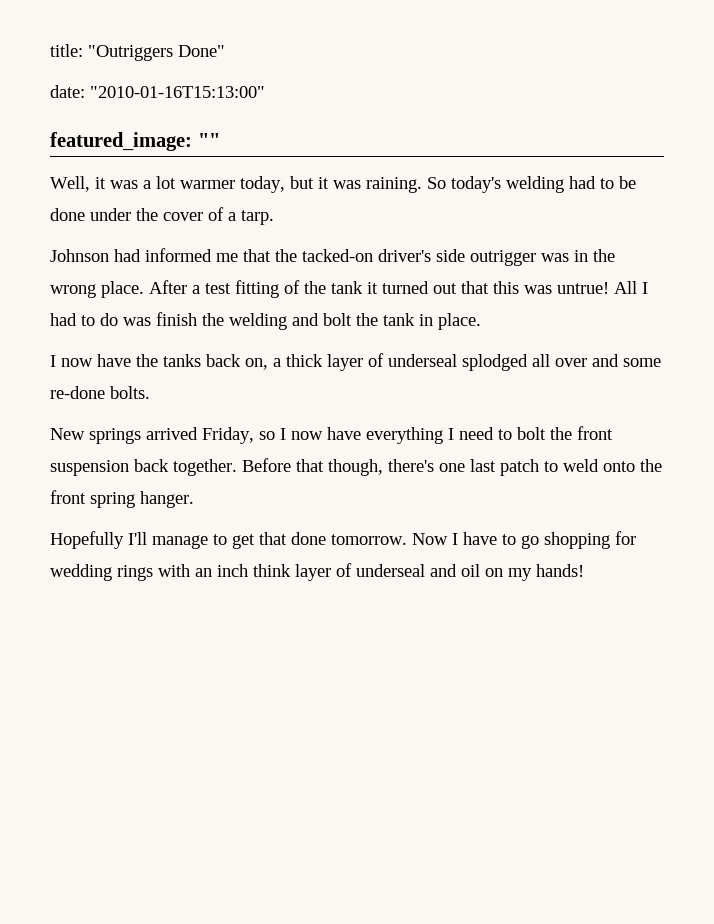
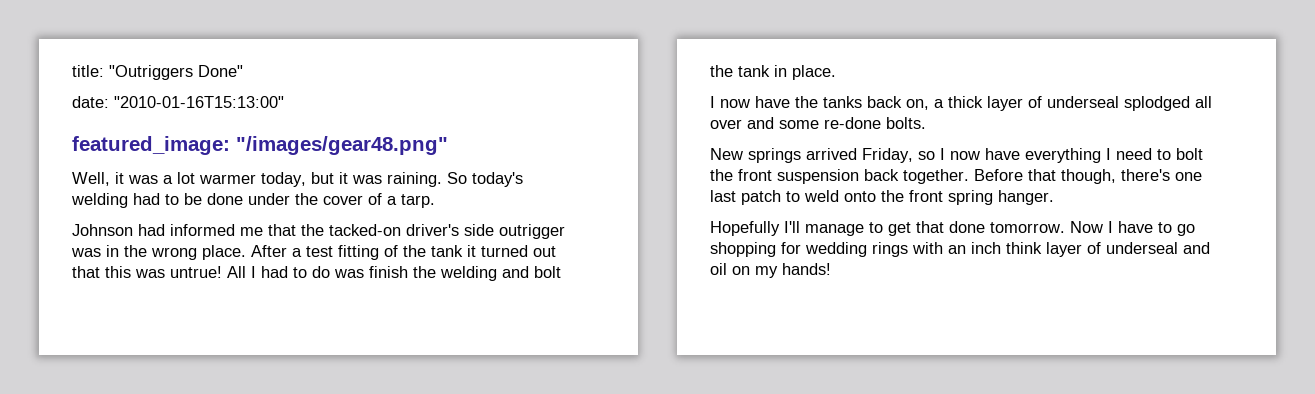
- featured_image: ""
+ featured_image: "/images/gear48.png"

